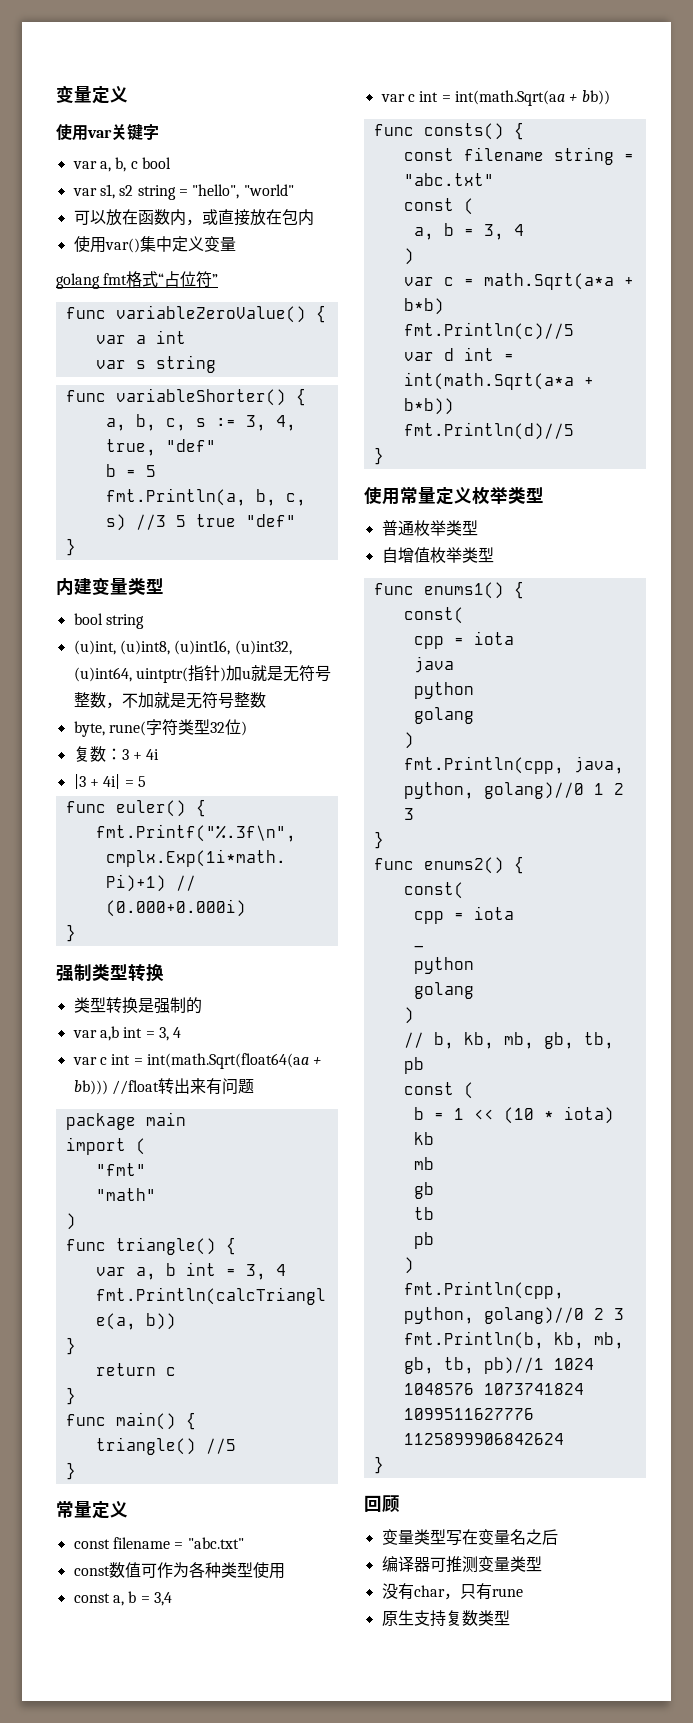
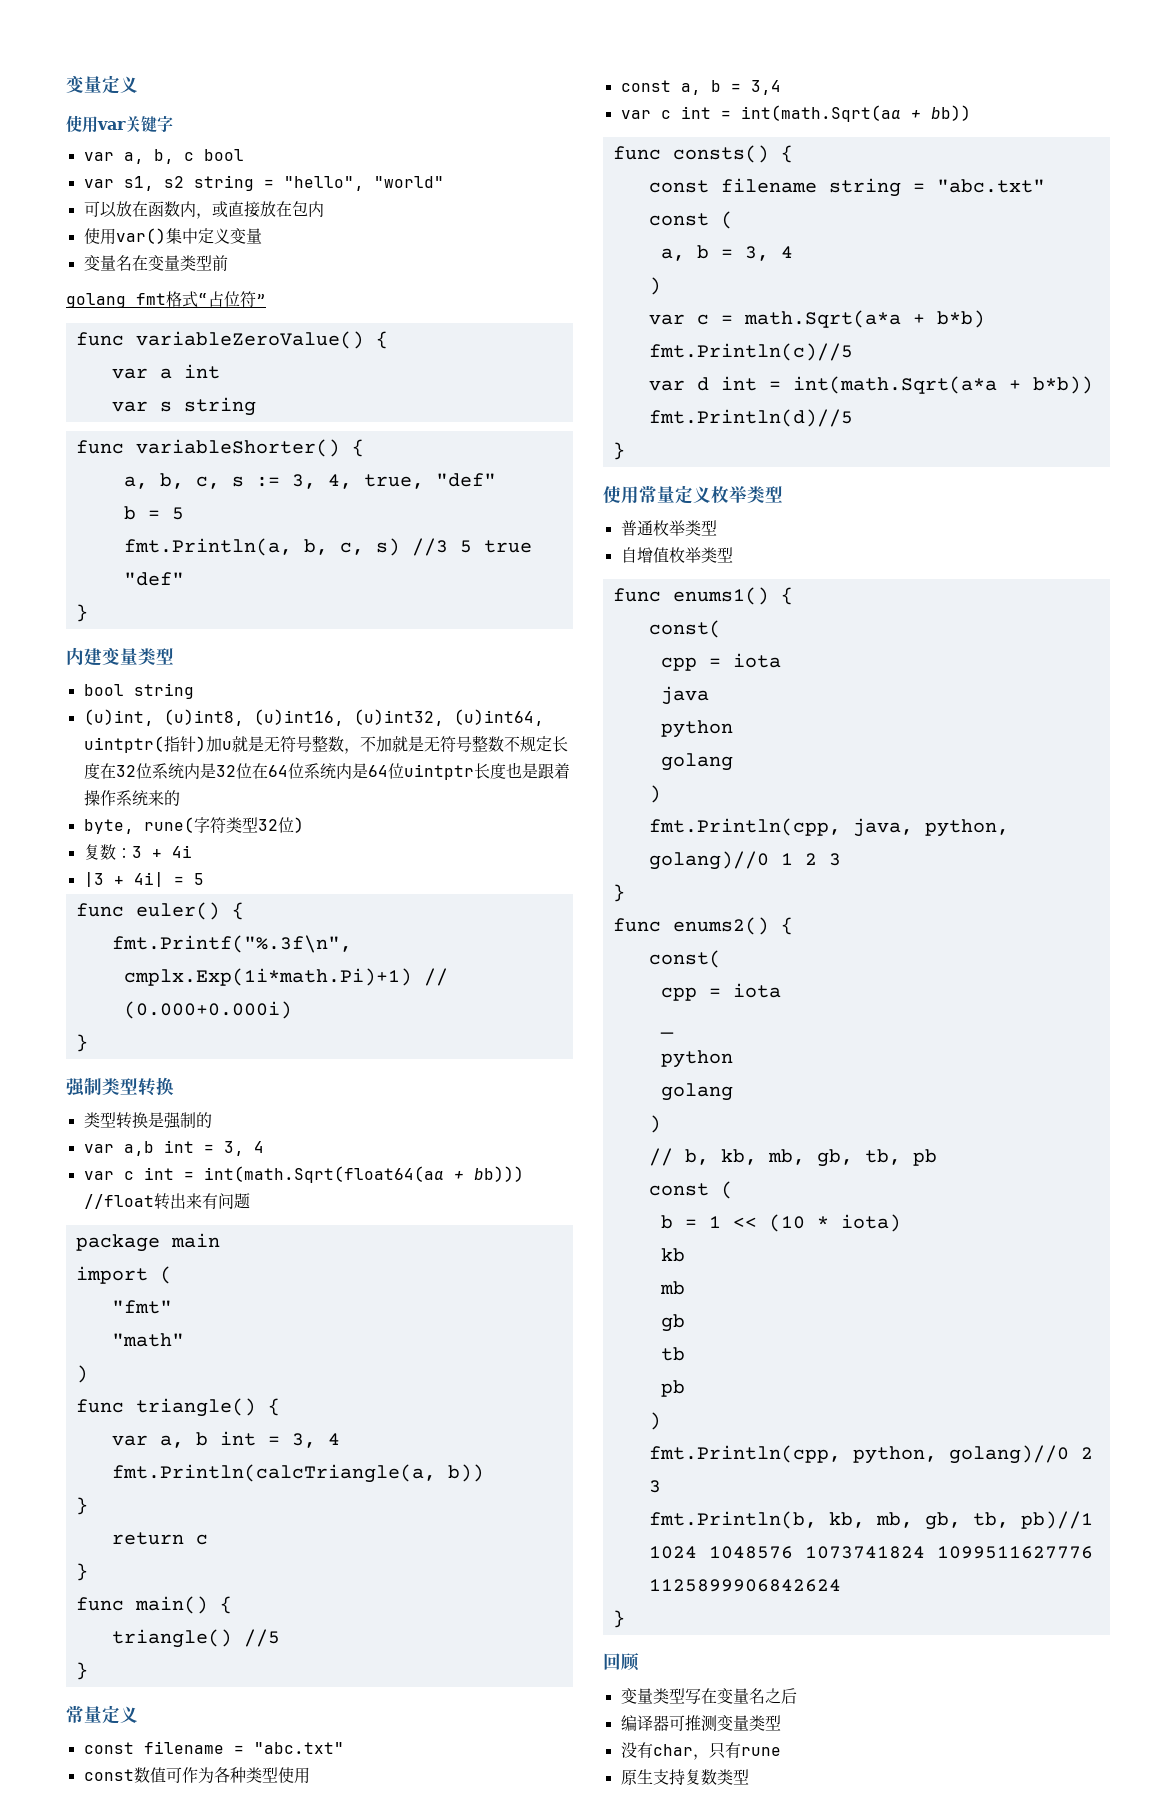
+ 变量名在变量类型前
- (u)int, (u)int8, (u)int16, (u)int32, (u)int64, uintptr(指针)加u就是无符号整数，不加就是无符号整数
+ (u)int, (u)int8, (u)int16, (u)int32, (u)int64, uintptr(指针)加u就是无符号整数，不加就是无符号整数不规定长度在32位系统内是32位在64位系统内是64位uintptr长度也是跟着操作系统来的

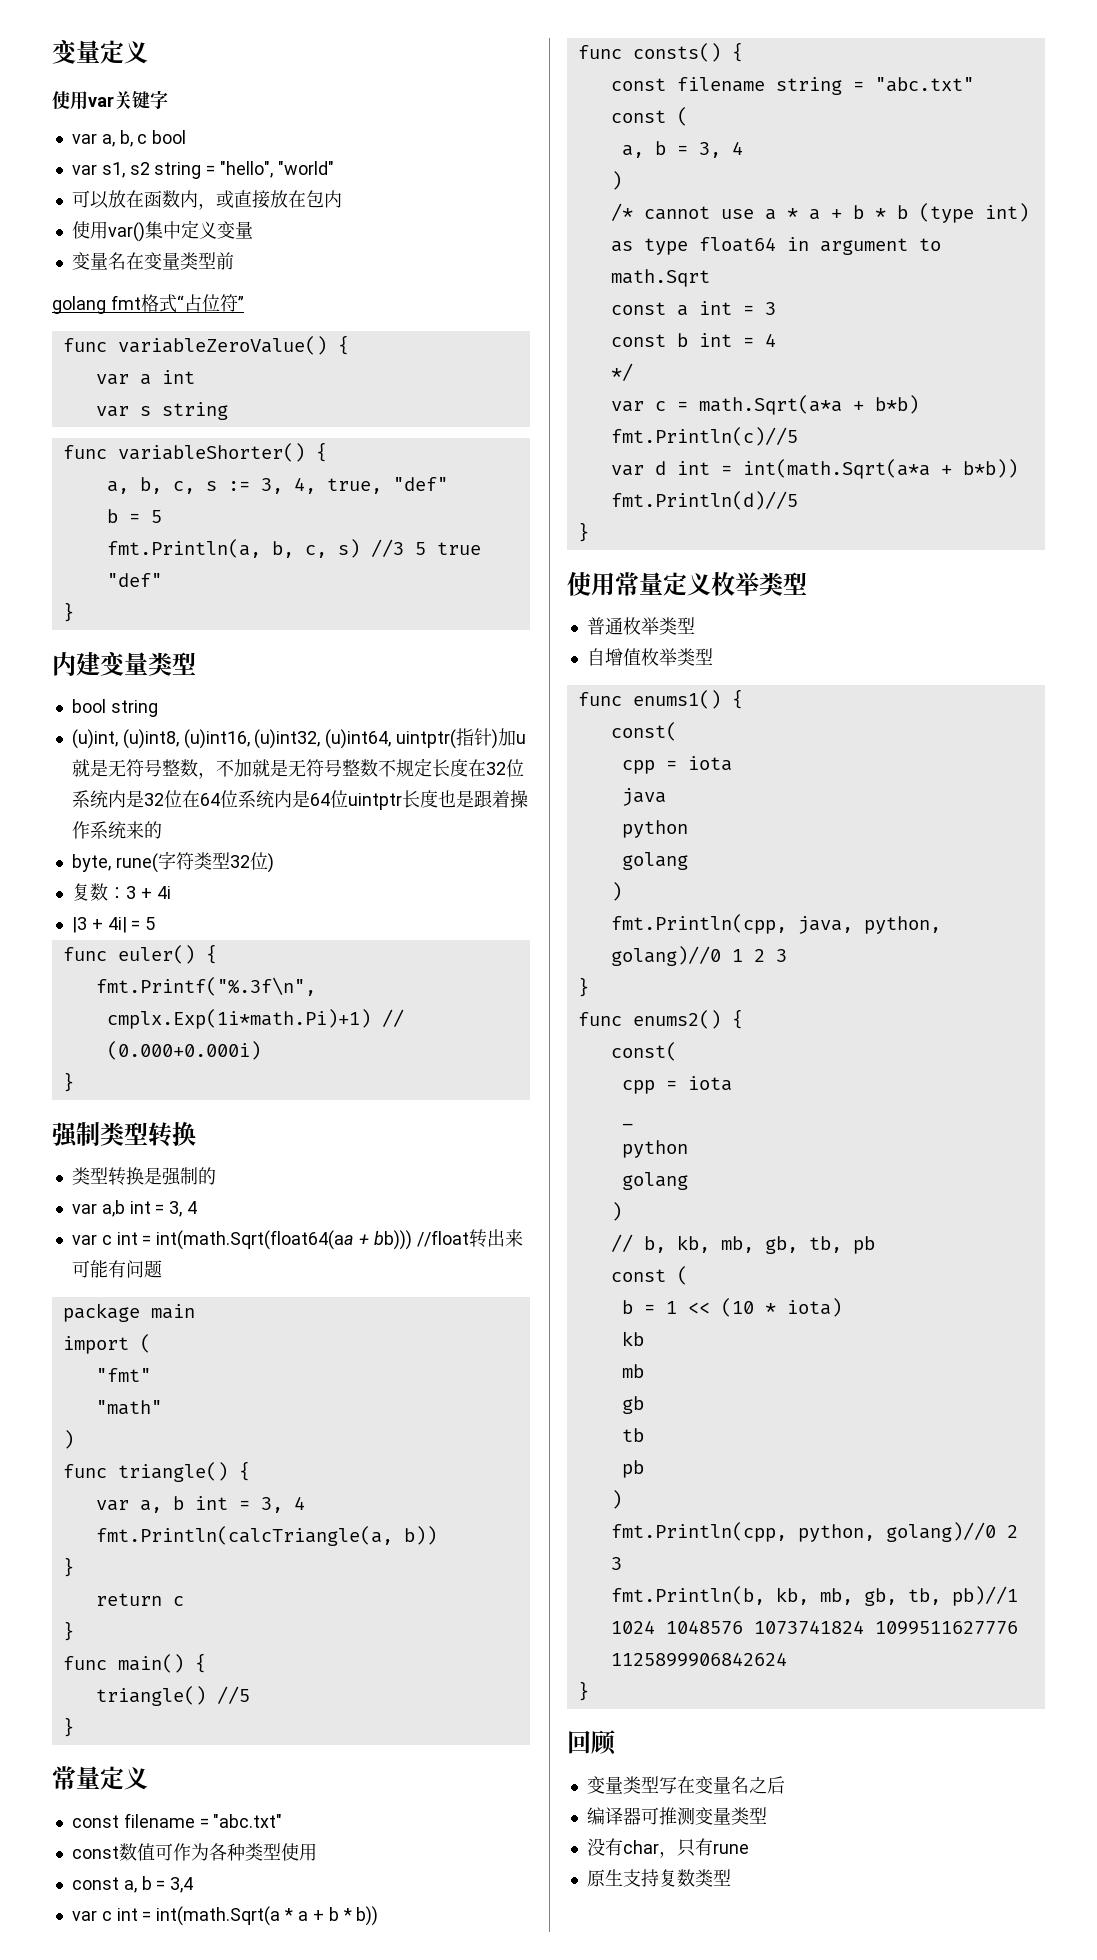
- var c int = int(math.Sqrt(float64(aa + bb))) //float转出来有问题
+ var c int = int(math.Sqrt(float64(aa + bb))) //float转出来可能有问题
- var c int = int(math.Sqrt(aa + bb))
+ var c int = int(math.Sqrt(a * a + b * b))
+ /* cannot use a * a + b * b (type int) as type float64 in argument to math.Sqrt
+ const a int = 3
+ const b int = 4
+ */

